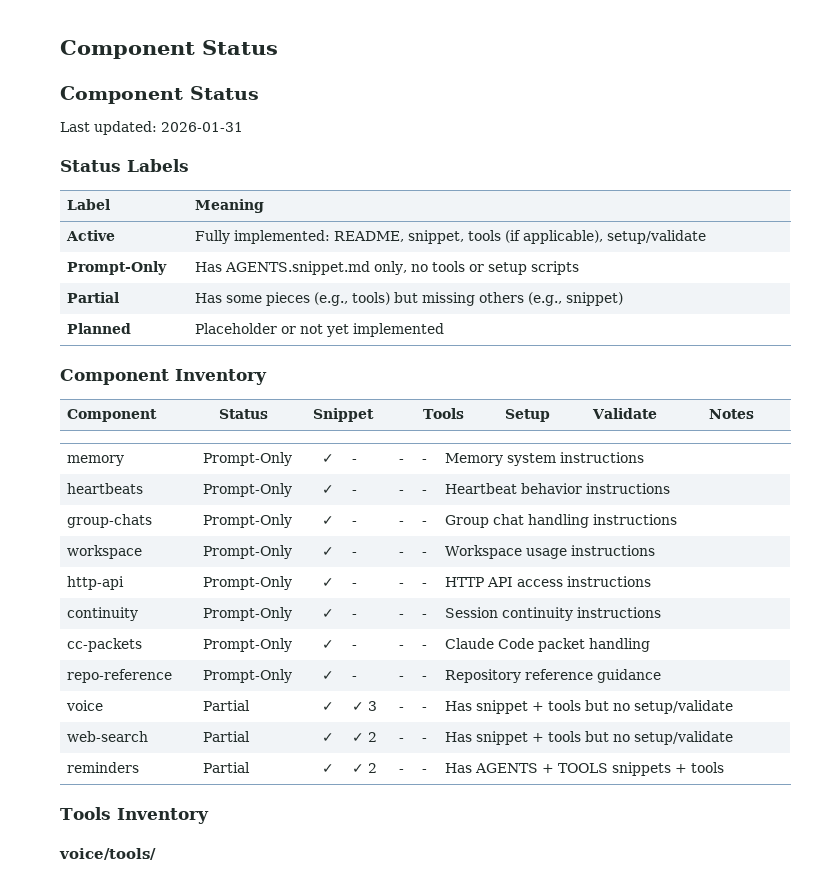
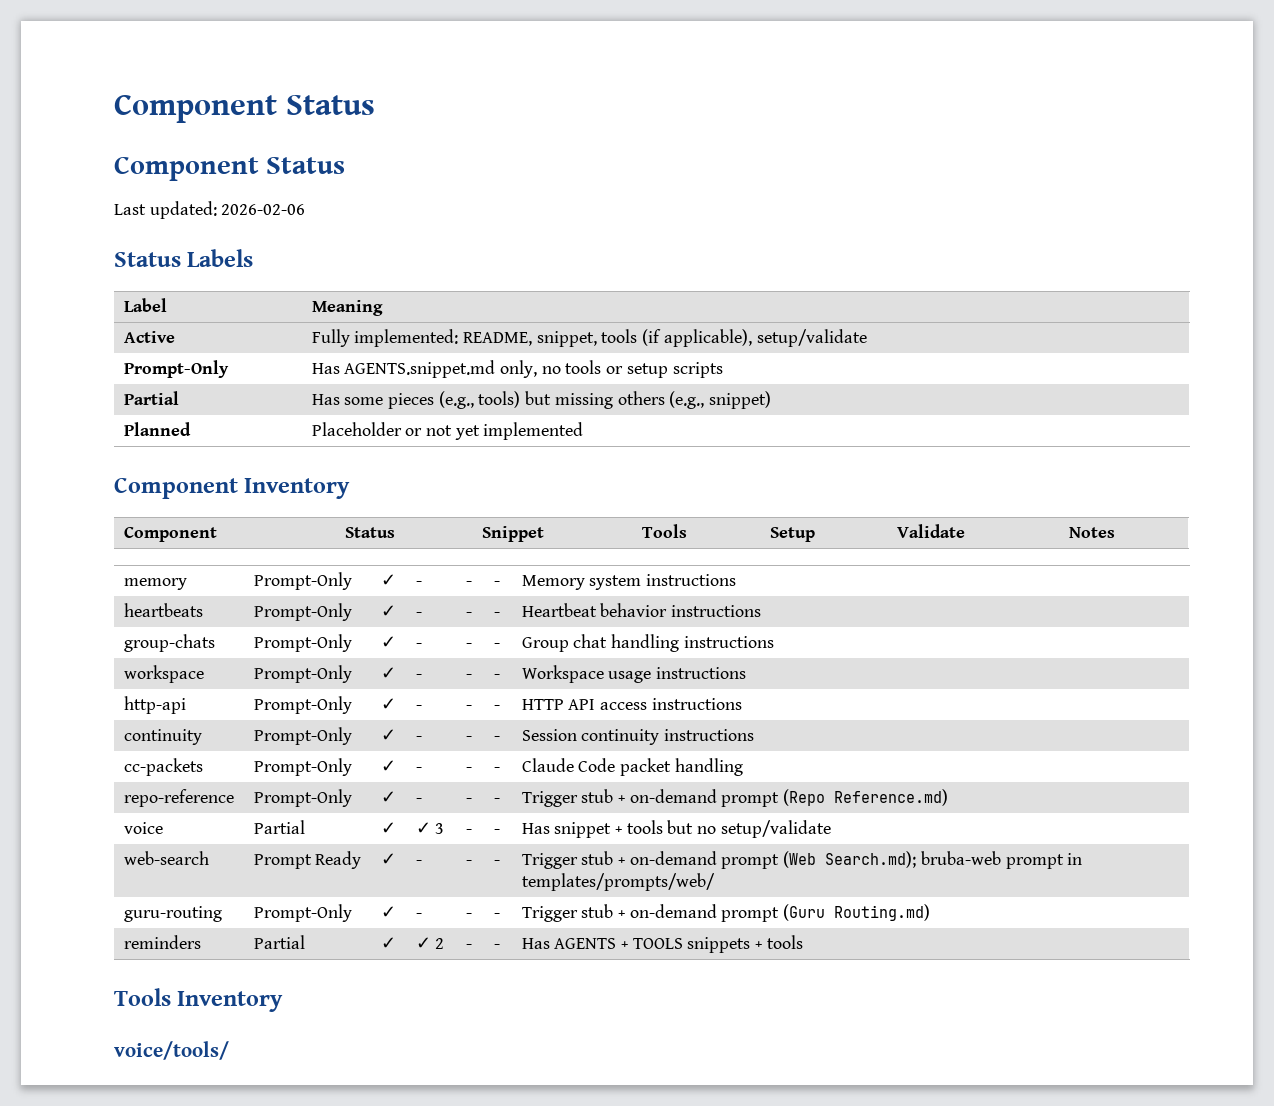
- Last updated: 2026-01-31
+ Last updated: 2026-02-06
- repo-reference | Prompt-Only | ✓ | - | - | - | Repository reference guidance
+ repo-reference | Prompt-Only | ✓ | - | - | - | Trigger stub + on-demand prompt (Repo Reference.md)
- web-search | Partial | ✓ | ✓ 2 | - | - | Has snippet + tools but no setup/validate
+ web-search | Prompt Ready | ✓ | - | - | - | Trigger stub + on-demand prompt (Web Search.md); bruba-web prompt in templates/prompts/web/
+ guru-routing | Prompt-Only | ✓ | - | - | - | Trigger stub + on-demand prompt (Guru Routing.md)

